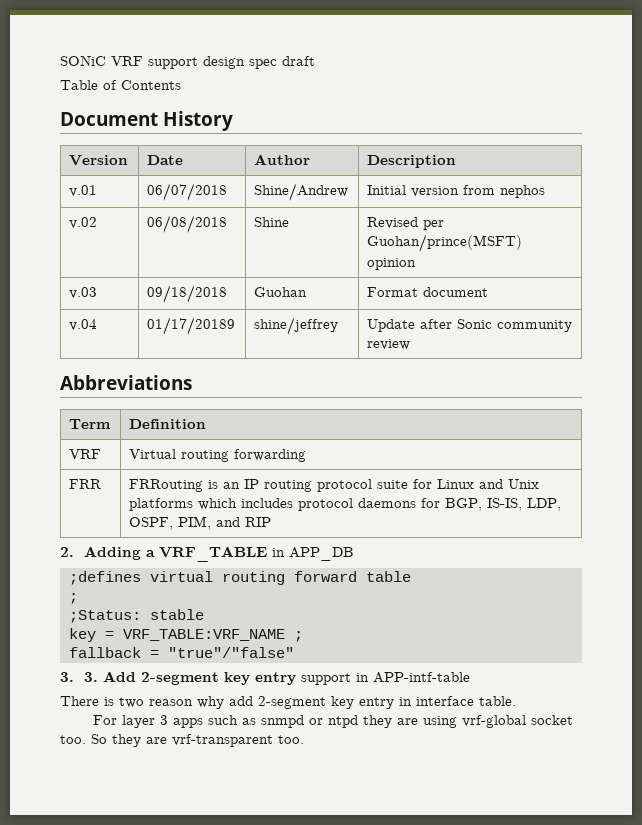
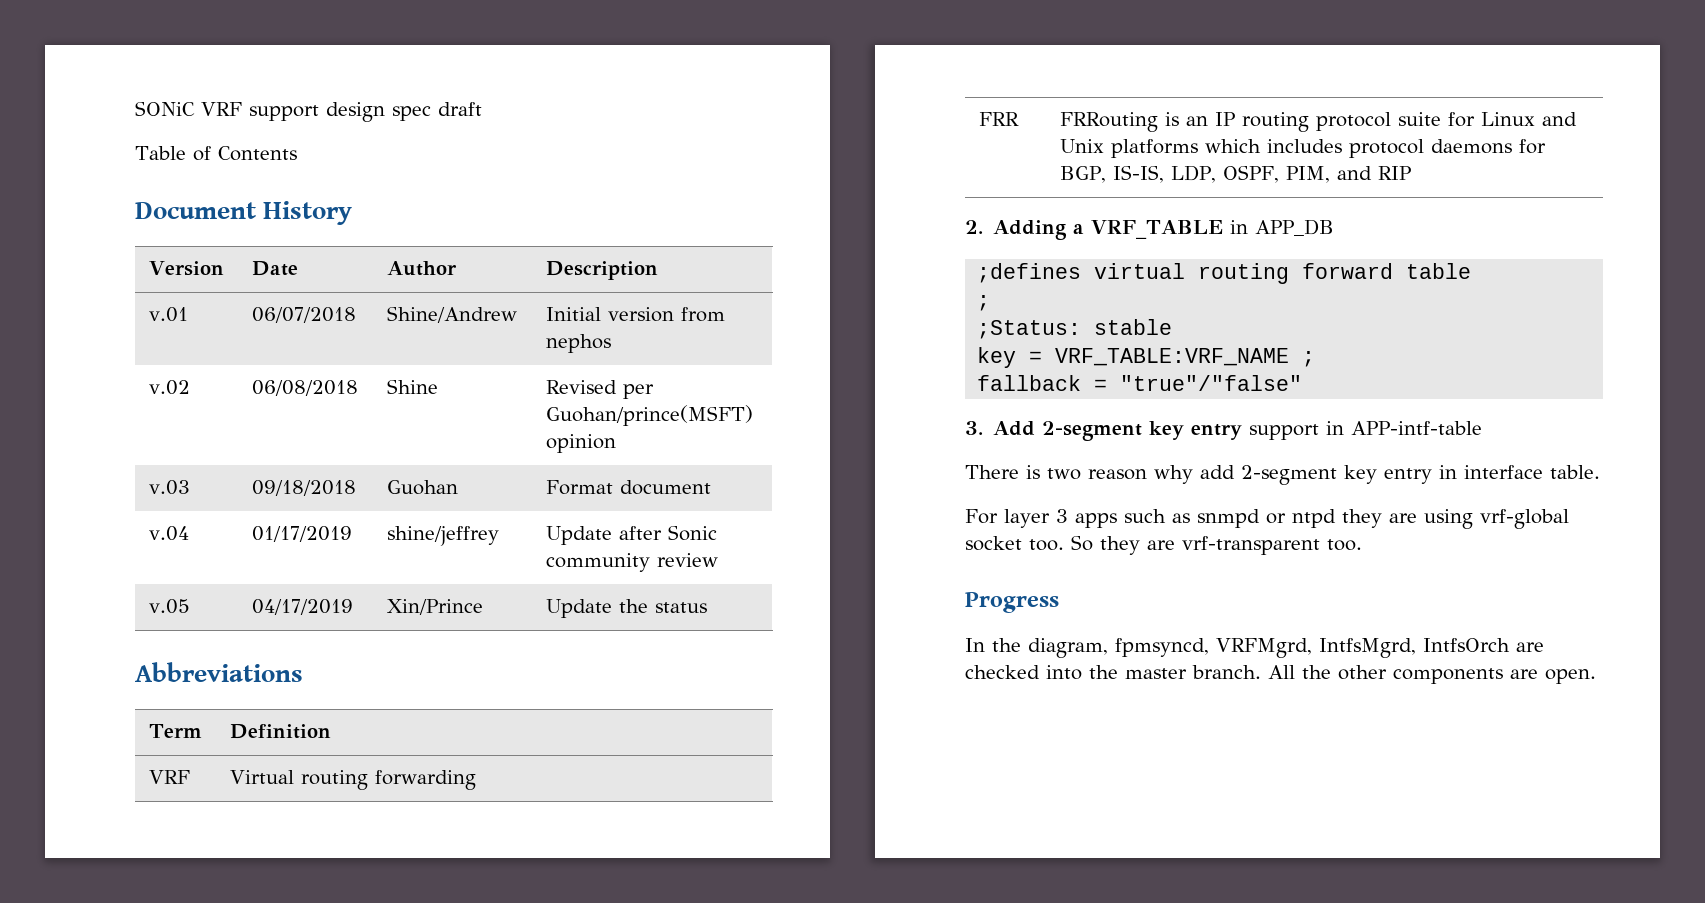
- v.04 | 01/17/20189 | shine/jeffrey | Update after Sonic community review
+ v.04 | 01/17/2019 | shine/jeffrey | Update after Sonic community review
+ v.05 | 04/17/2019 | Xin/Prince | Update the status
- 3. 3. Add 2-segment key entry support in APP-intf-table
+ 3. Add 2-segment key entry support in APP-intf-table
+ Progress
+ In the diagram, fpmsyncd, VRFMgrd, IntfsMgrd, IntfsOrch are checked into the master branch. All the other components are open.

